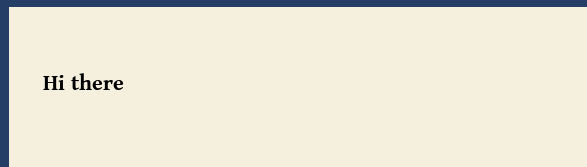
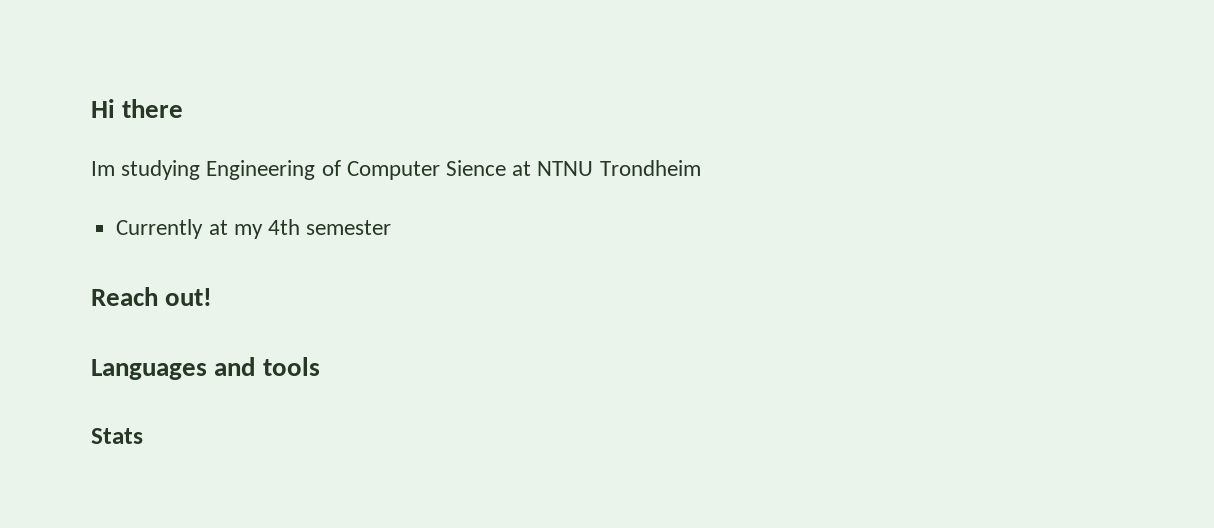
+ Im studying Engineering of Computer Sience at NTNU Trondheim
+ Currently at my 4th semester
+ Reach out!
+ Languages and tools
+ Stats

